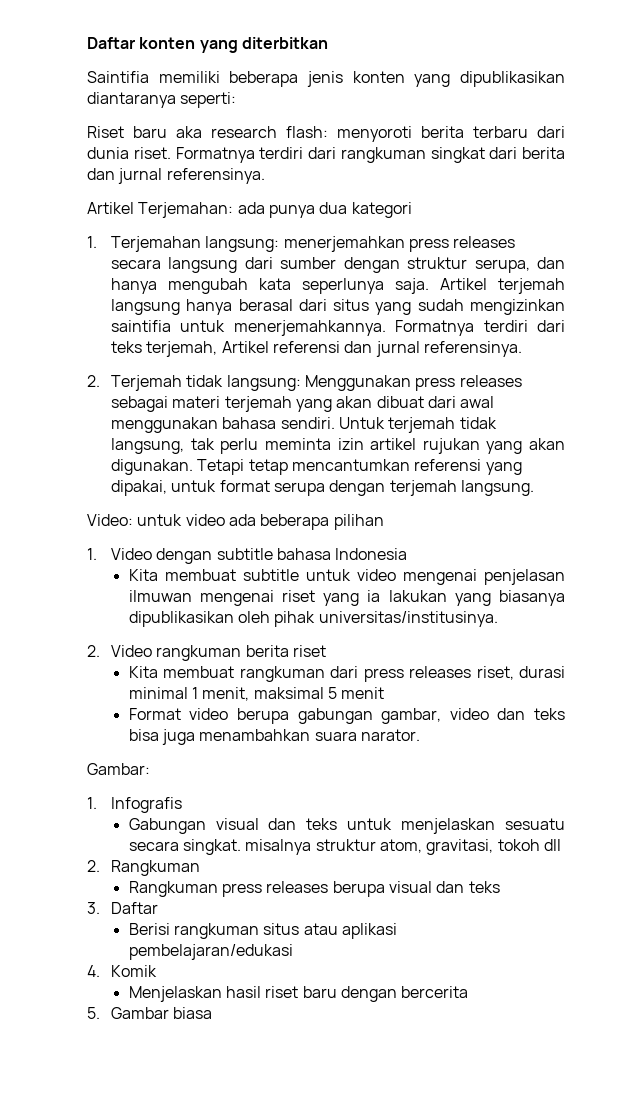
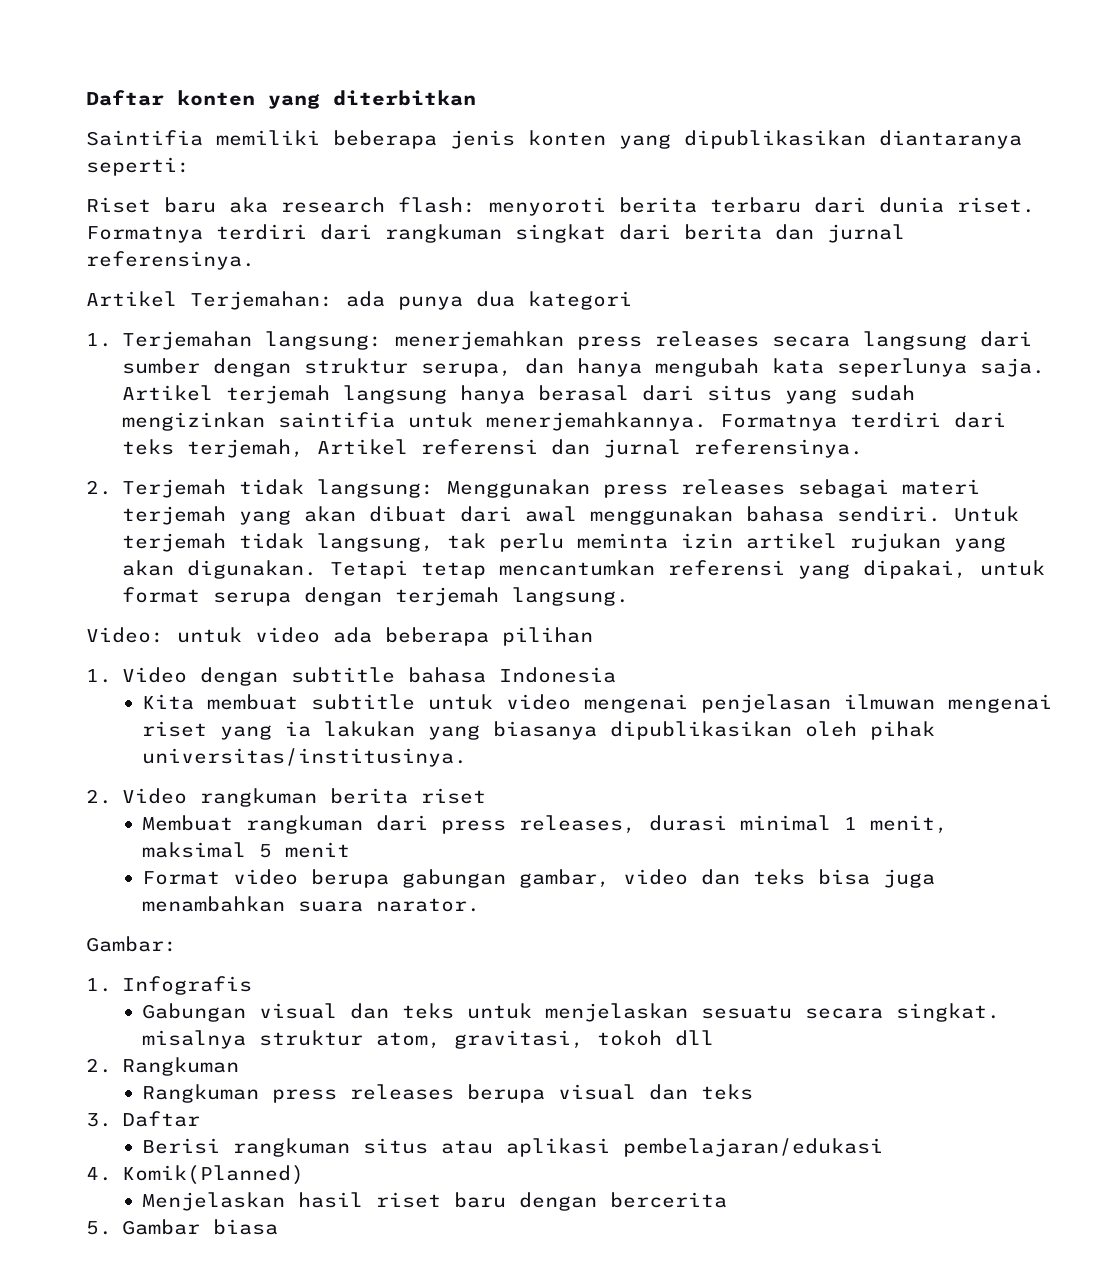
- Kita membuat rangkuman dari press releases riset, durasi minimal 1 menit, maksimal 5 menit
+ Membuat rangkuman dari press releases, durasi minimal 1 menit, maksimal 5 menit
- 4. Komik
+ 4. Komik(Planned)

